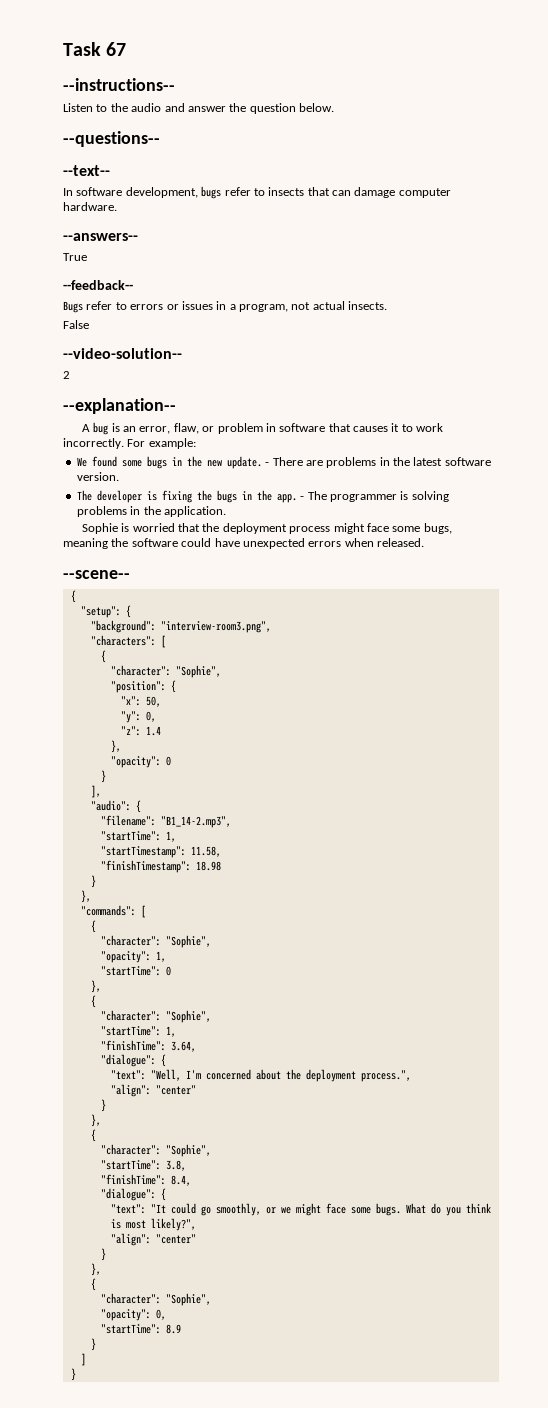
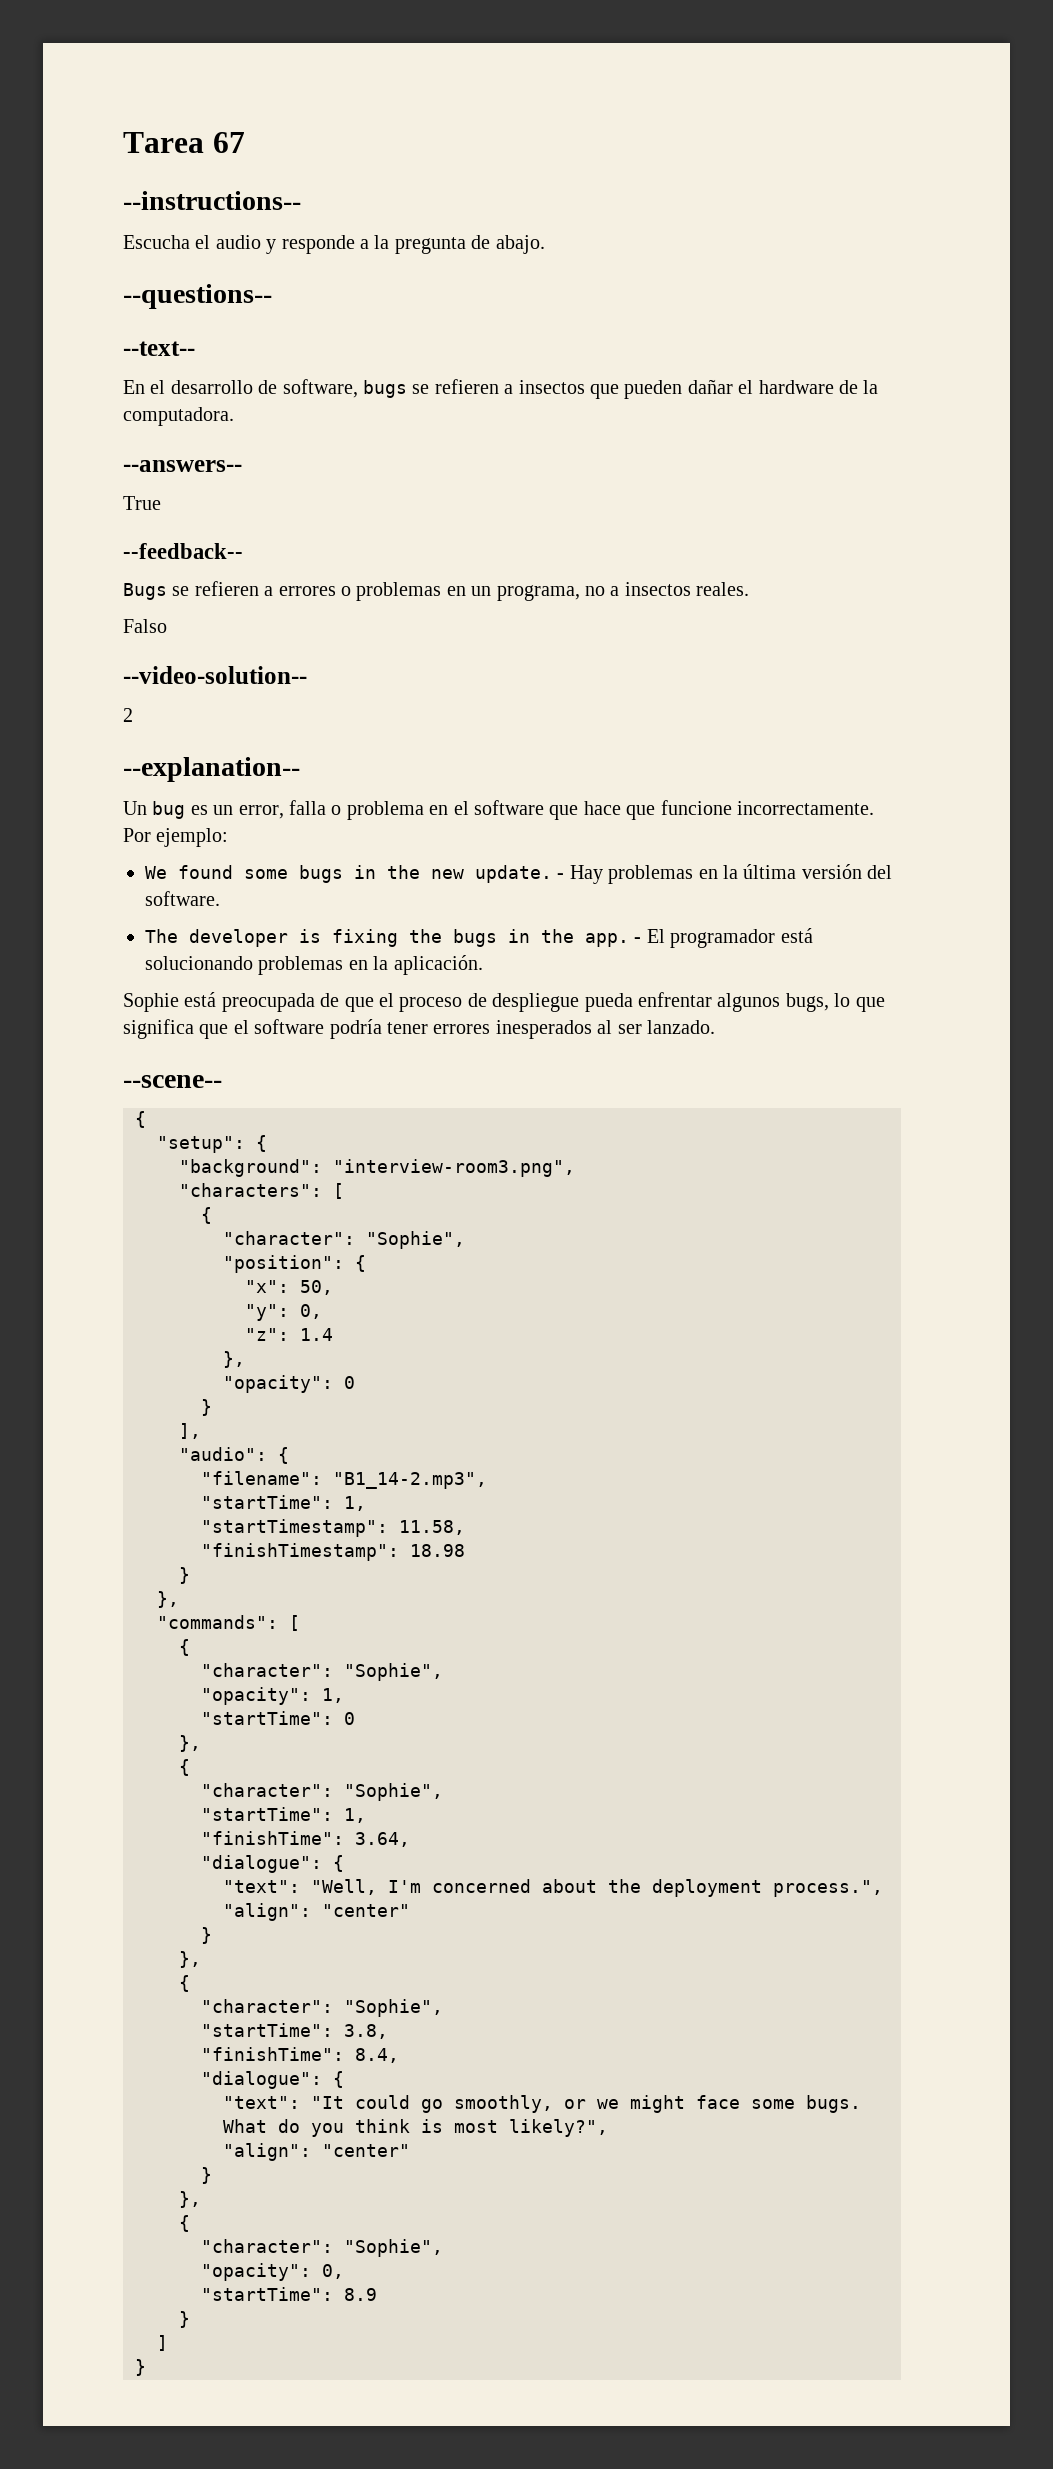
- Task 67
+ Tarea 67
- Listen to the audio and answer the question below.
+ Escucha el audio y responde a la pregunta de abajo.
  --questions--
  --text--
- In software development, bugs refer to insects that can damage computer hardware.
+ En el desarrollo de software, bugs se refieren a insectos que pueden dañar el hardware de la computadora.
  --answers--
  True
  --feedback--
- Bugs refer to errors or issues in a program, not actual insects.
- False
+ Bugs se refieren a errores o problemas en un programa, no a insectos reales.
+ Falso
  --video-solution--
  2
  --explanation--
- A bug is an error, flaw, or problem in software that causes it to work incorrectly. For example:
+ Un bug es un error, falla o problema en el software que hace que funcione incorrectamente. Por ejemplo:
- - There are problems in the latest software version.
+ - Hay problemas en la última versión del software.
- - The programmer is solving problems in the application.
- Sophie is worried that the deployment process might face some bugs, meaning the software could have unexpected errors when released.
+ - El programador está solucionando problemas en la aplicación.
+ Sophie está preocupada de que el proceso de despliegue pueda enfrentar algunos bugs, lo que significa que el software podría tener errores inesperados al ser lanzado.

